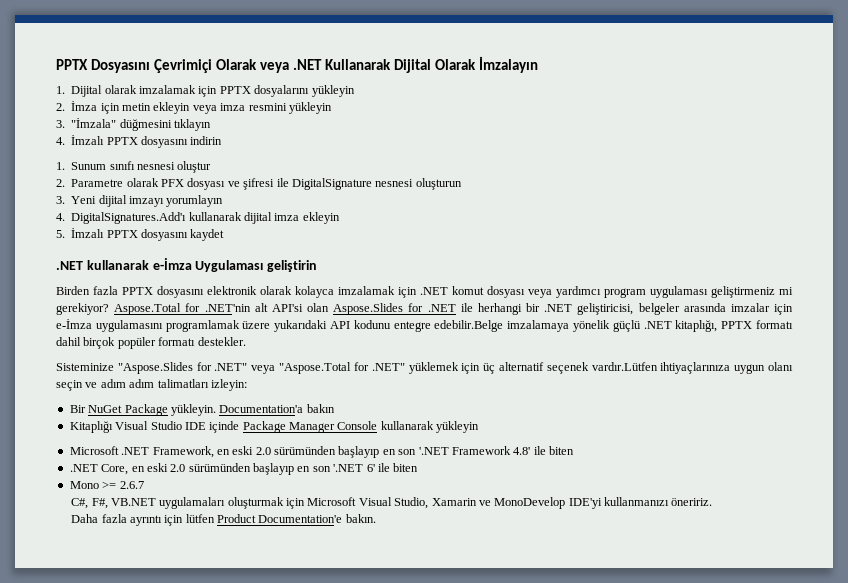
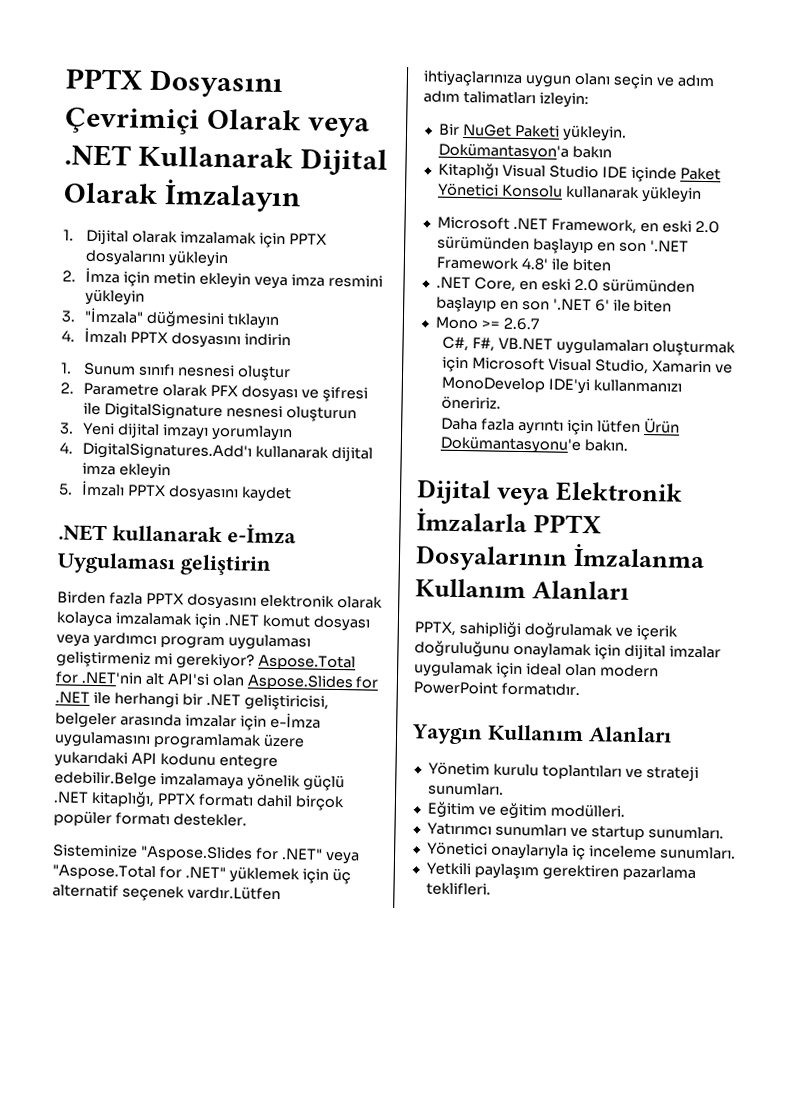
- Bir NuGet Package yükleyin. Documentation'a bakın
+ Bir NuGet Paketi yükleyin. Dokümantasyon'a bakın
- Kitaplığı Visual Studio IDE içinde Package Manager Console kullanarak yükleyin
+ Kitaplığı Visual Studio IDE içinde Paket Yönetici Konsolu kullanarak yükleyin
- Daha fazla ayrıntı için lütfen Product Documentation'e bakın.
+ Daha fazla ayrıntı için lütfen Ürün Dokümantasyonu'e bakın.
+ Dijital veya Elektronik İmzalarla PPTX Dosyalarının İmzalanma Kullanım Alanları
+ PPTX, sahipliği doğrulamak ve içerik doğruluğunu onaylamak için dijital imzalar uygulamak için ideal olan modern PowerPoint formatıdır.
+ Yaygın Kullanım Alanları
+ Yönetim kurulu toplantıları ve strateji sunumları.
+ Eğitim ve eğitim modülleri.
+ Yatırımcı sunumları ve startup sunumları.
+ Yönetici onaylarıyla iç inceleme sunumları.
+ Yetkili paylaşım gerektiren pazarlama teklifleri.

